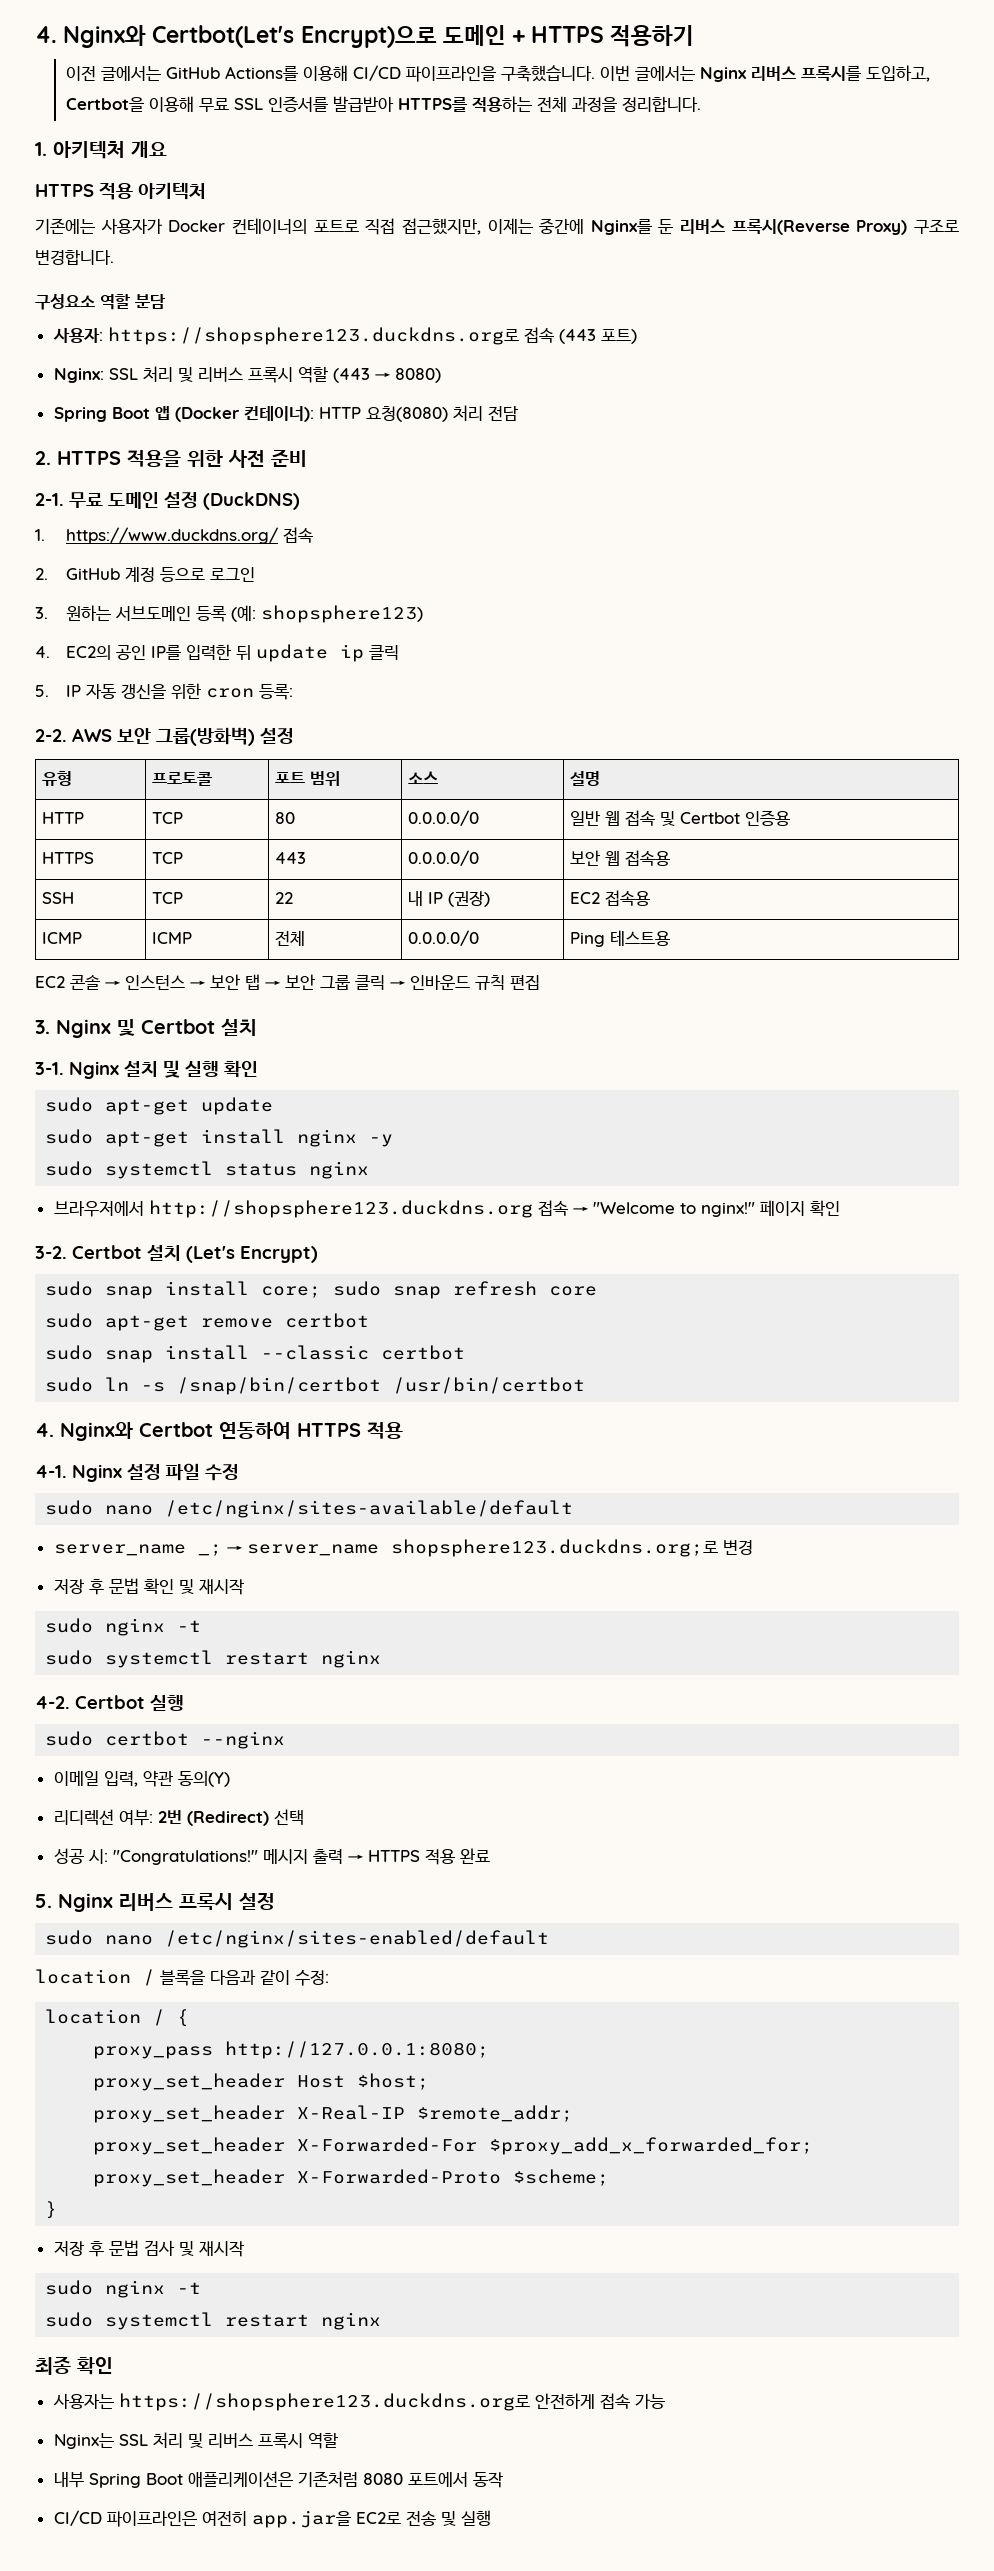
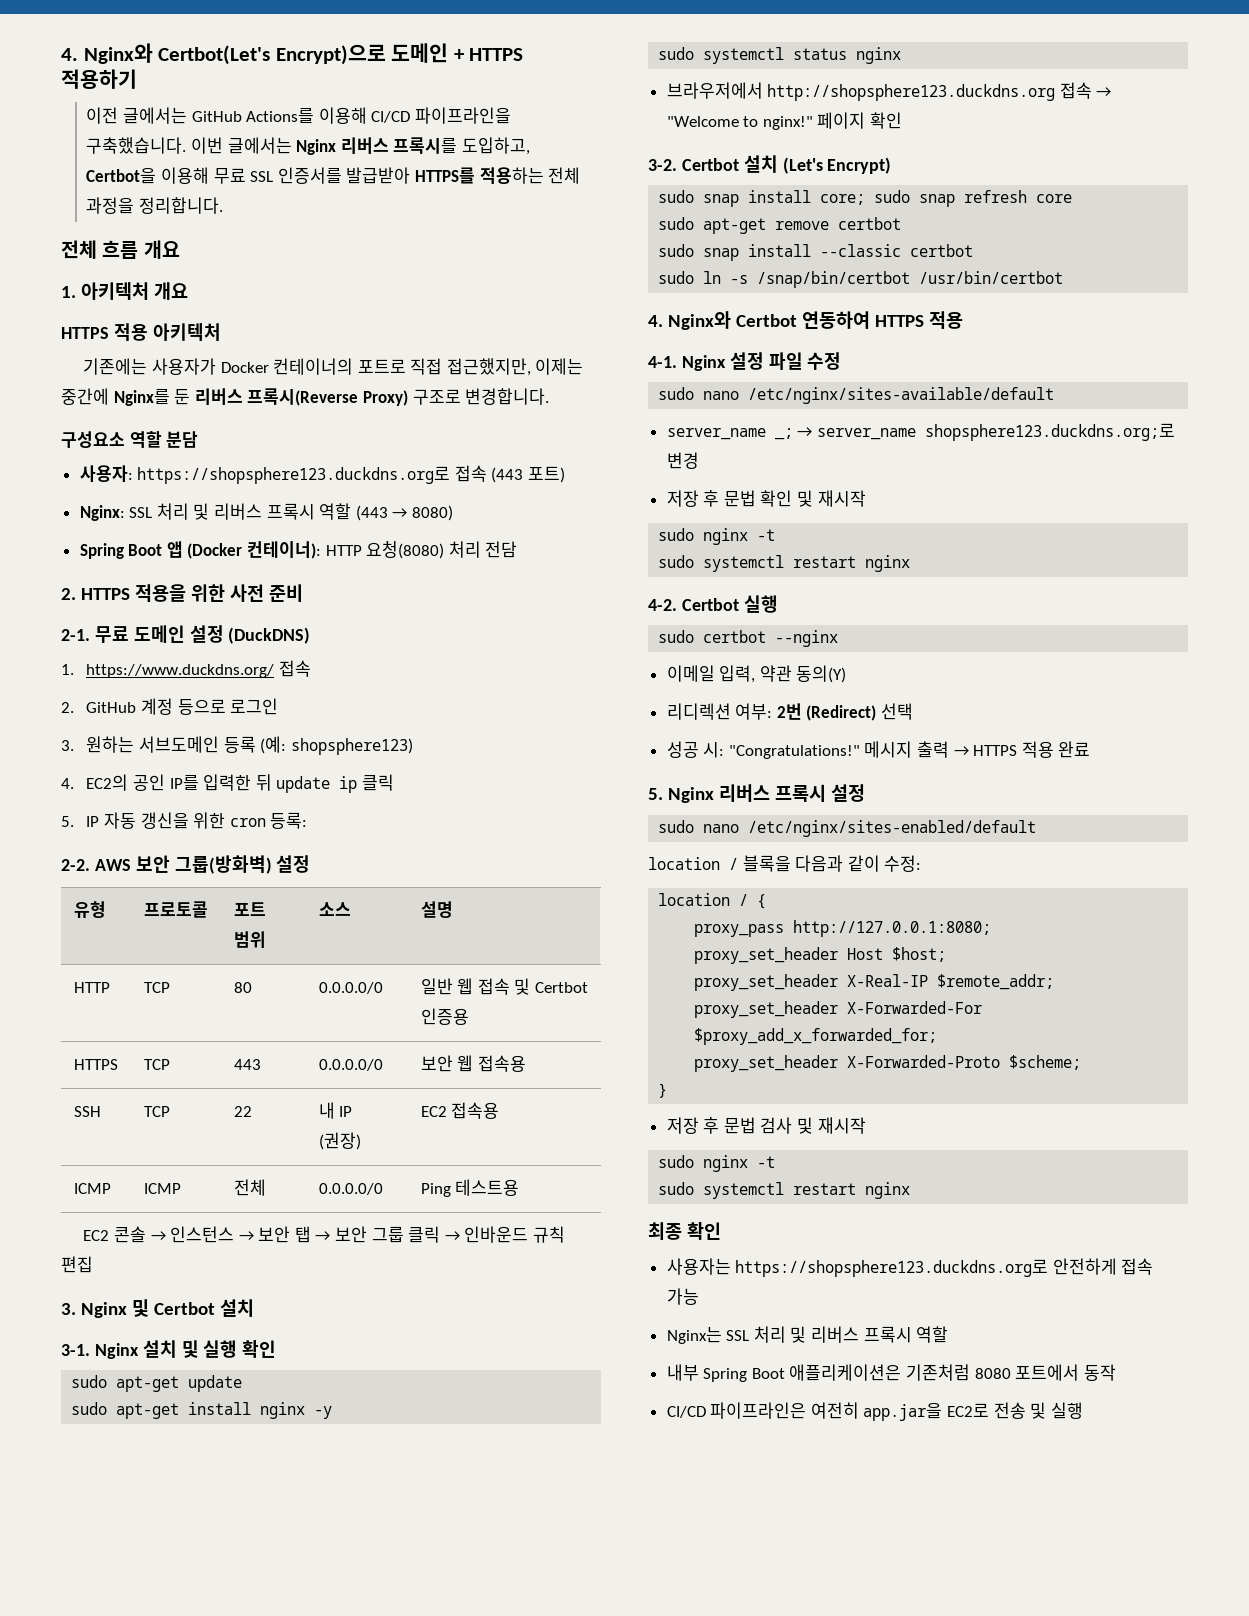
+ 전체 흐름 개요

